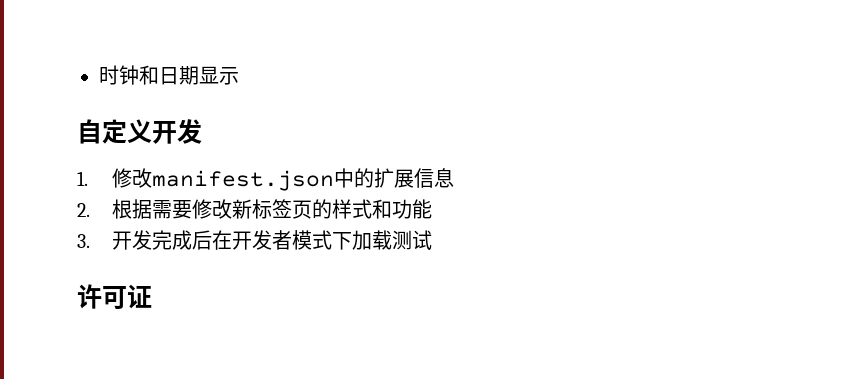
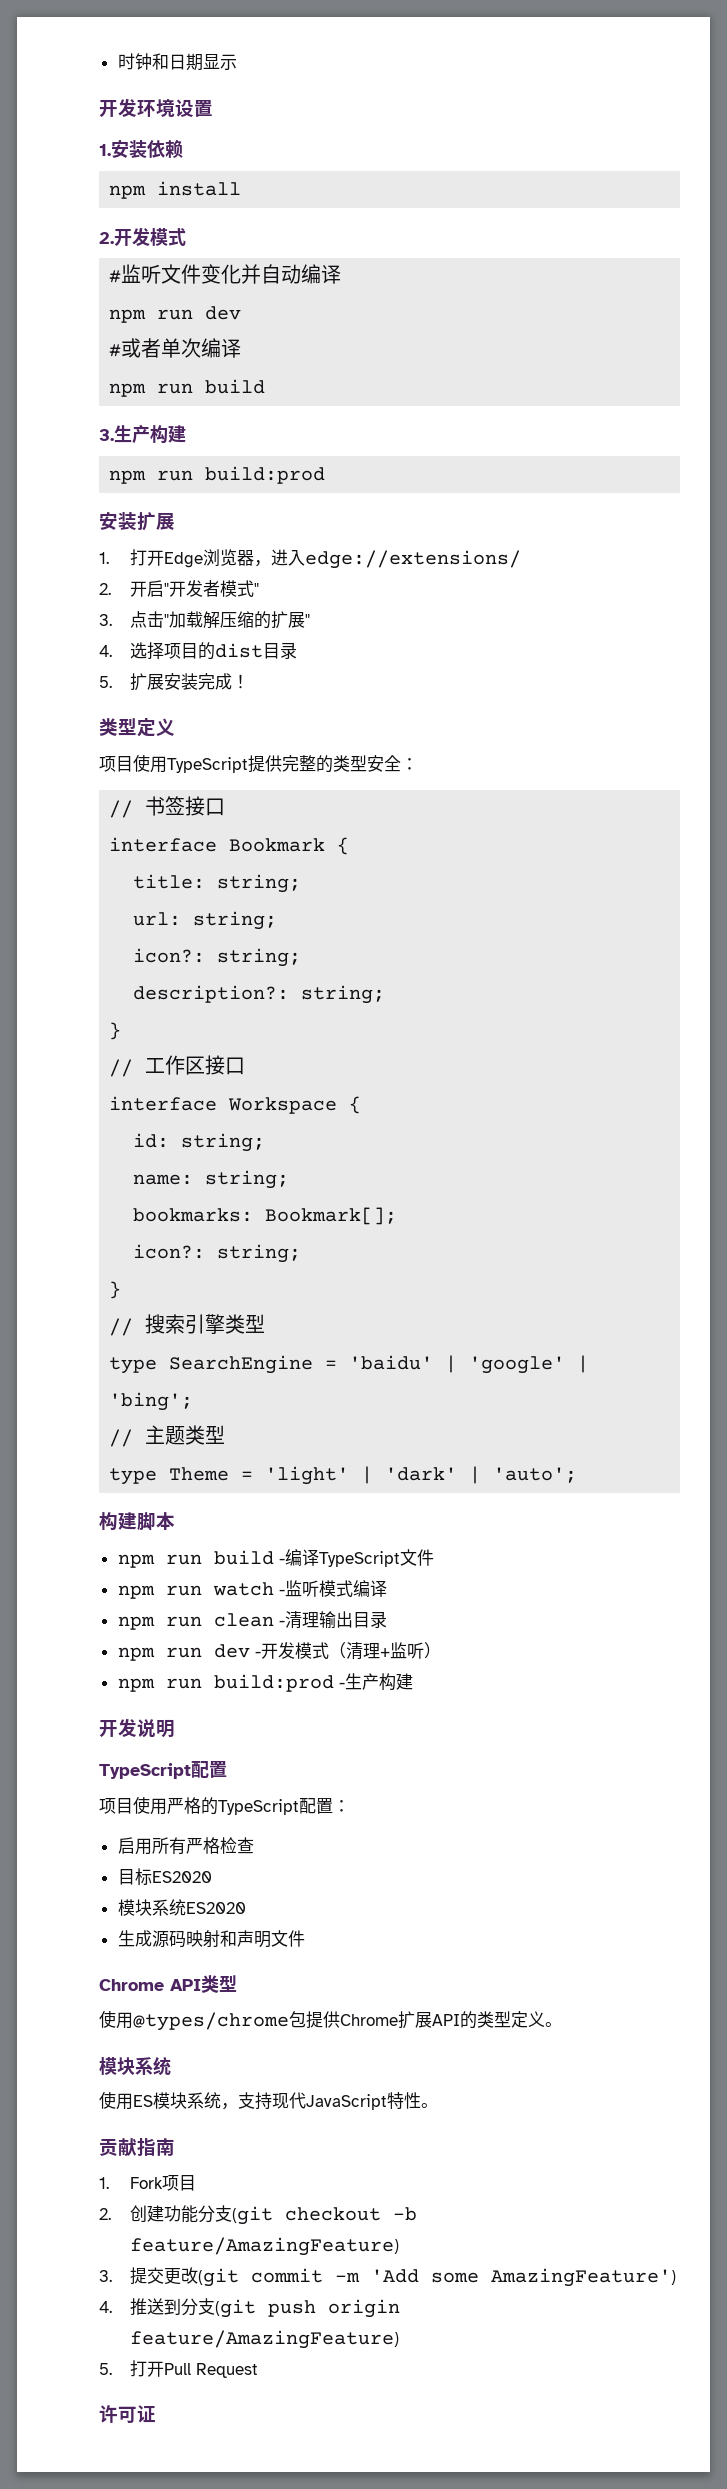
- 自定义开发
- 1.修改manifest.json中的扩展信息
- 2.根据需要修改新标签页的样式和功能
- 3.开发完成后在开发者模式下加载测试
+ 开发环境设置
+ 1.安装依赖
+ npm install
+ 2.开发模式
+ #监听文件变化并自动编译
+ npm run dev
+ #或者单次编译
+ npm run build
+ 3.生产构建
+ npm run build:prod
+ 安装扩展
+ 1.打开Edge浏览器，进入edge://extensions/
+ 2.开启"开发者模式"
+ 3.点击"加载解压缩的扩展"
+ 4.选择项目的dist目录
+ 5.扩展安装完成！
+ 类型定义
+ 项目使用TypeScript提供完整的类型安全：
+ // 书签接口
+ interface Bookmark {
+ title: string;
+ url: string;
+ icon?: string;
+ description?: string;
+ }
+ // 工作区接口
+ interface Workspace {
+ id: string;
+ name: string;
+ bookmarks: Bookmark[];
+ icon?: string;
+ }
+ // 搜索引擎类型
+ type SearchEngine = 'baidu' | 'google' | 'bing';
+ // 主题类型
+ type Theme = 'light' | 'dark' | 'auto';
+ 构建脚本
+ npm run build -编译TypeScript文件
+ npm run watch -监听模式编译
+ npm run clean -清理输出目录
+ npm run dev -开发模式（清理+监听）
+ npm run build:prod -生产构建
+ 开发说明
+ TypeScript配置
+ 项目使用严格的TypeScript配置：
+ 启用所有严格检查
+ 目标ES2020
+ 模块系统ES2020
+ 生成源码映射和声明文件
+ Chrome API类型
+ 使用@types/chrome包提供Chrome扩展API的类型定义。
+ 模块系统
+ 使用ES模块系统，支持现代JavaScript特性。
+ 贡献指南
+ 1. Fork项目
+ 2.创建功能分支(git checkout -b feature/AmazingFeature)
+ 3.提交更改(git commit -m 'Add some AmazingFeature')
+ 4.推送到分支(git push origin feature/AmazingFeature)
+ 5.打开Pull Request

